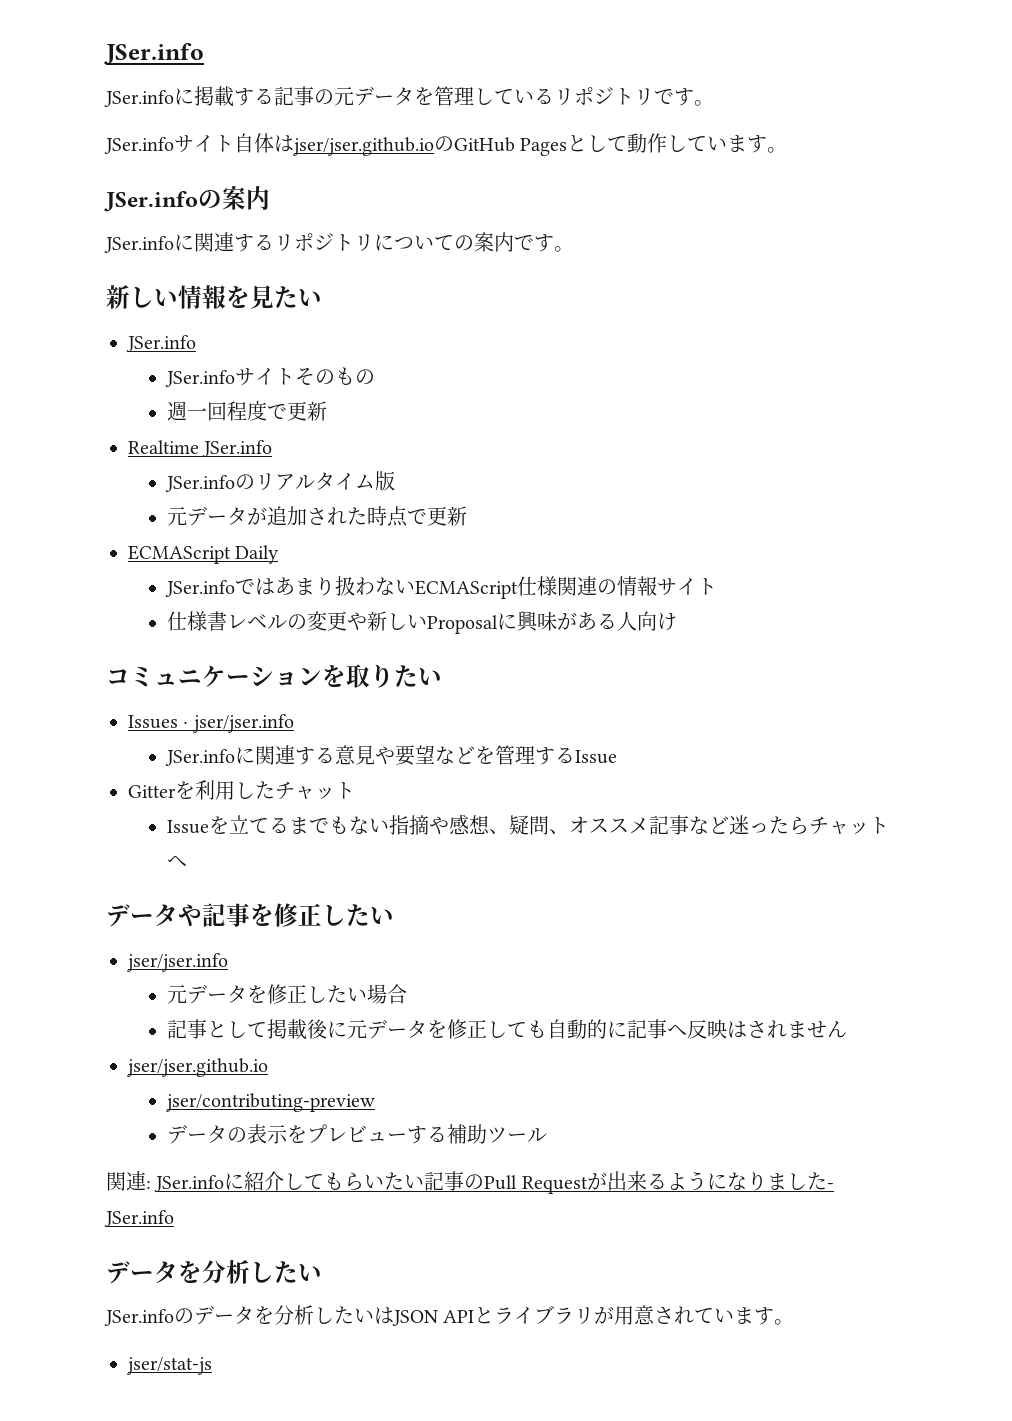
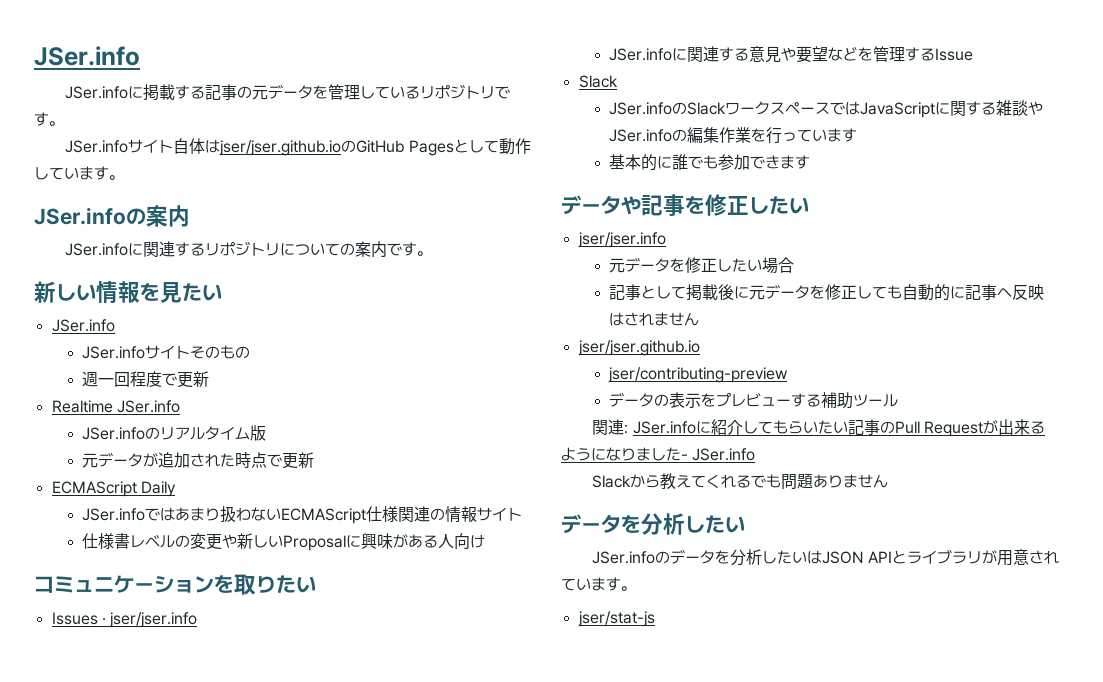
  JSer.infoに関連する意見や要望などを管理するIssue
- Gitterを利用したチャット
- Issueを立てるまでもない指摘や感想、疑問、オススメ記事など迷ったらチャットへ
+ Slack
+ JSer.infoのSlackワークスペースではJavaScriptに関する雑談やJSer.infoの編集作業を行っています
+ 基本的に誰でも参加できます
+ Slackから教えてくれるでも問題ありません

